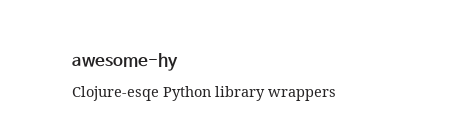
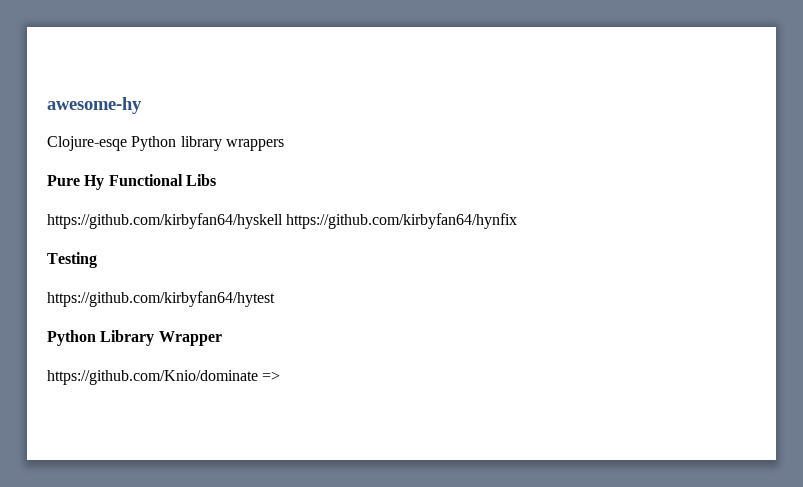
+ Pure Hy Functional Libs
+ https://github.com/kirbyfan64/hyskell https://github.com/kirbyfan64/hynfix
+ Testing
+ https://github.com/kirbyfan64/hytest
+ Python Library Wrapper
+ https://github.com/Knio/dominate =>

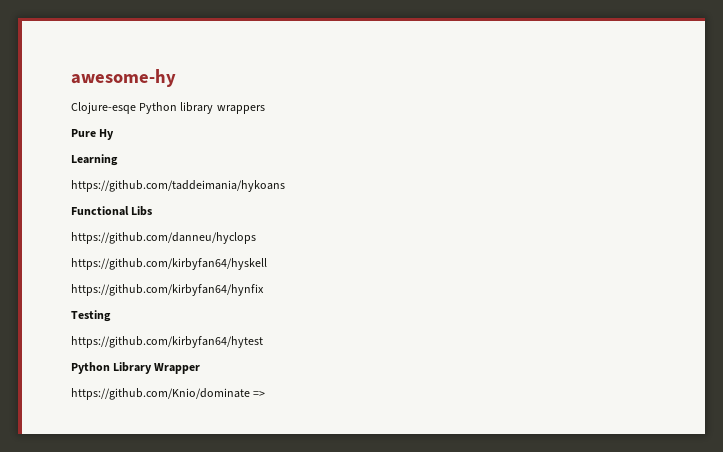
- Pure Hy Functional Libs
+ Pure Hy
+ Learning
+ https://github.com/taddeimania/hykoans
+ Functional Libs
+ https://github.com/danneu/hyclops
- https://github.com/kirbyfan64/hyskell https://github.com/kirbyfan64/hynfix
+ https://github.com/kirbyfan64/hyskell
+ https://github.com/kirbyfan64/hynfix

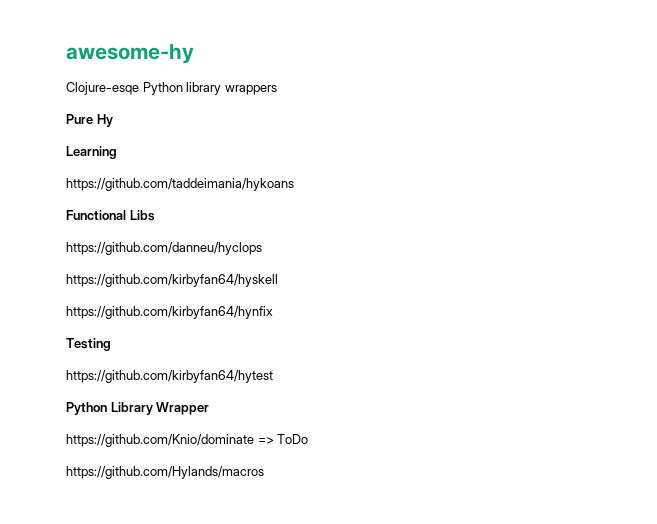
- https://github.com/Knio/dominate =>
+ https://github.com/Knio/dominate => ToDo
+ https://github.com/Hylands/macros

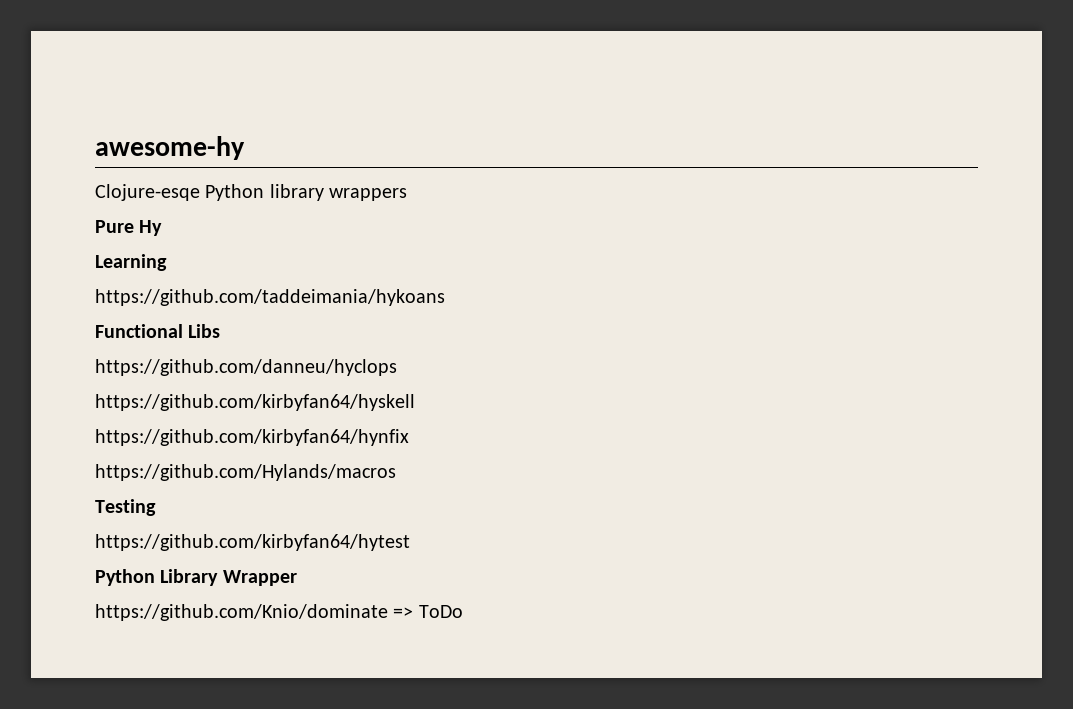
+ https://github.com/Hylands/macros
- https://github.com/Hylands/macros

